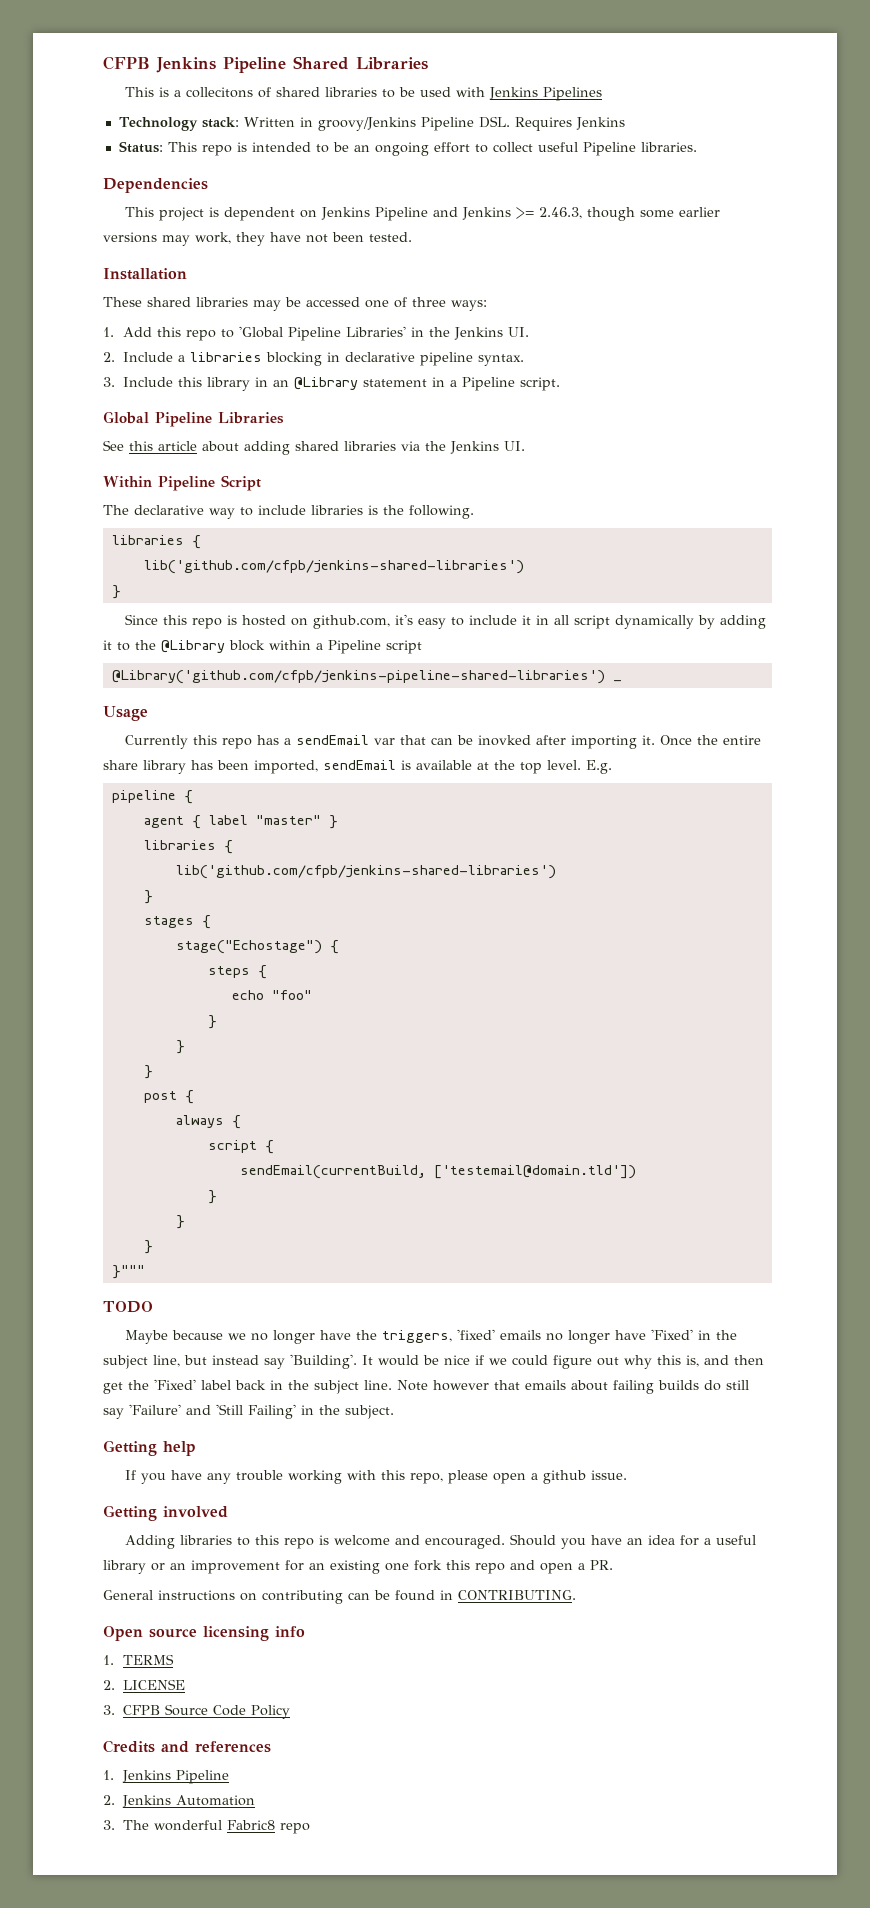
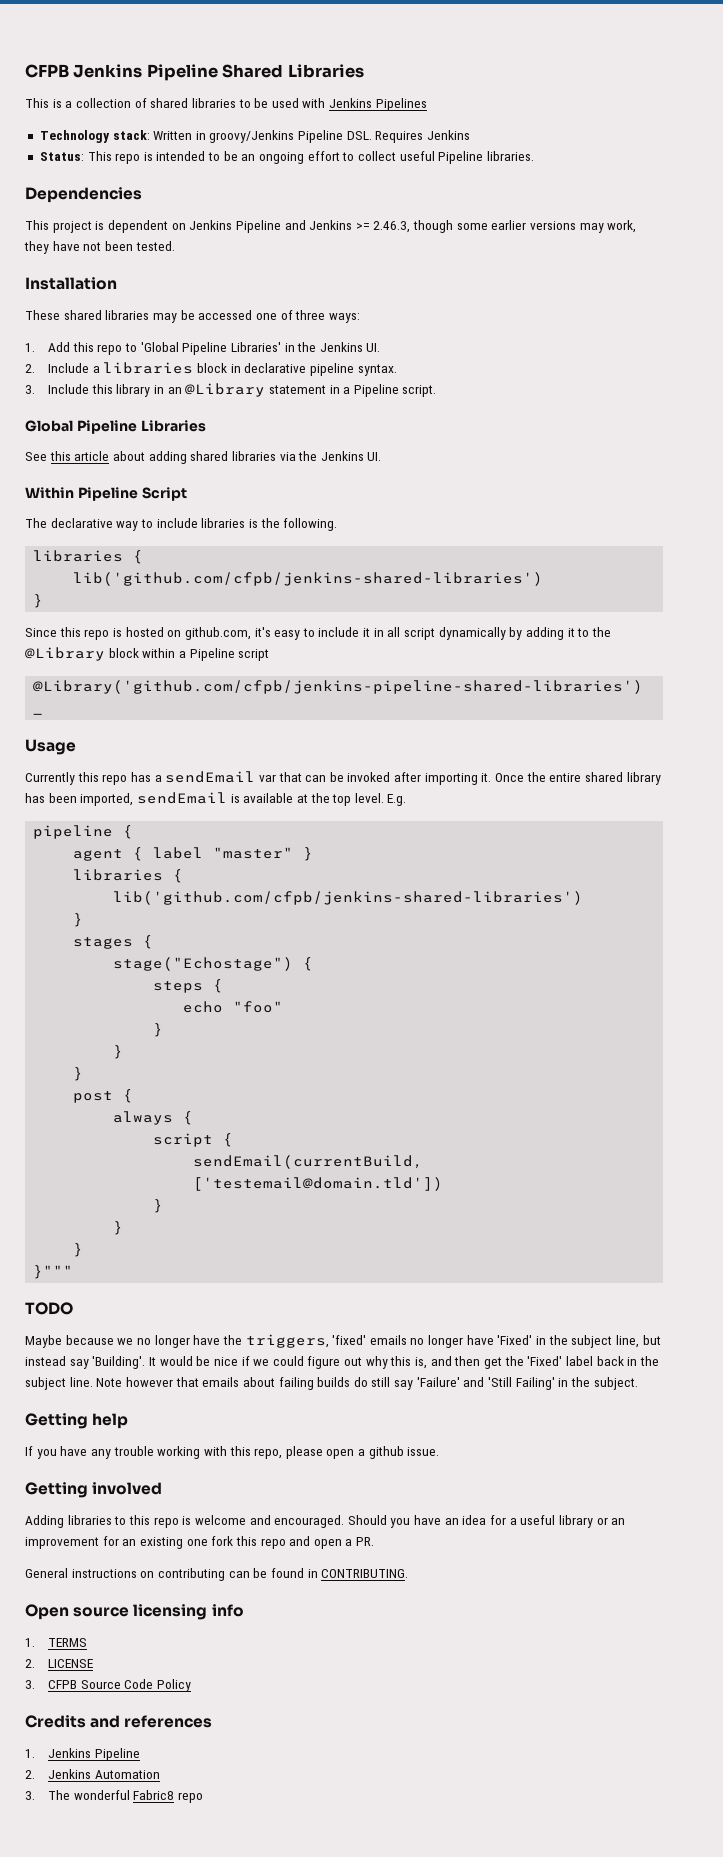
- This is a collecitons of shared libraries to be used with Jenkins Pipelines
+ This is a collection of shared libraries to be used with Jenkins Pipelines
- 2. Include a libraries blocking in declarative pipeline syntax.
+ 2. Include a libraries block in declarative pipeline syntax.
- Currently this repo has a sendEmail var that can be inovked after importing it.
+ Currently this repo has a sendEmail var that can be invoked after importing it.
- Once the entire share library has been imported, sendEmail is available at the top level.
+ Once the entire shared library has been imported, sendEmail is available at the top level.

